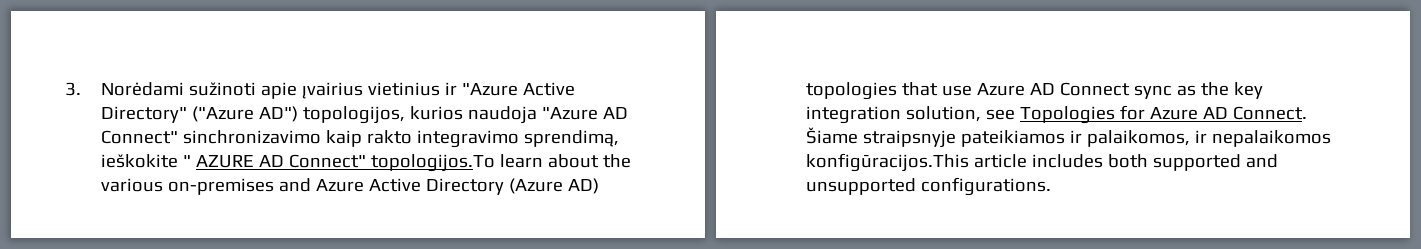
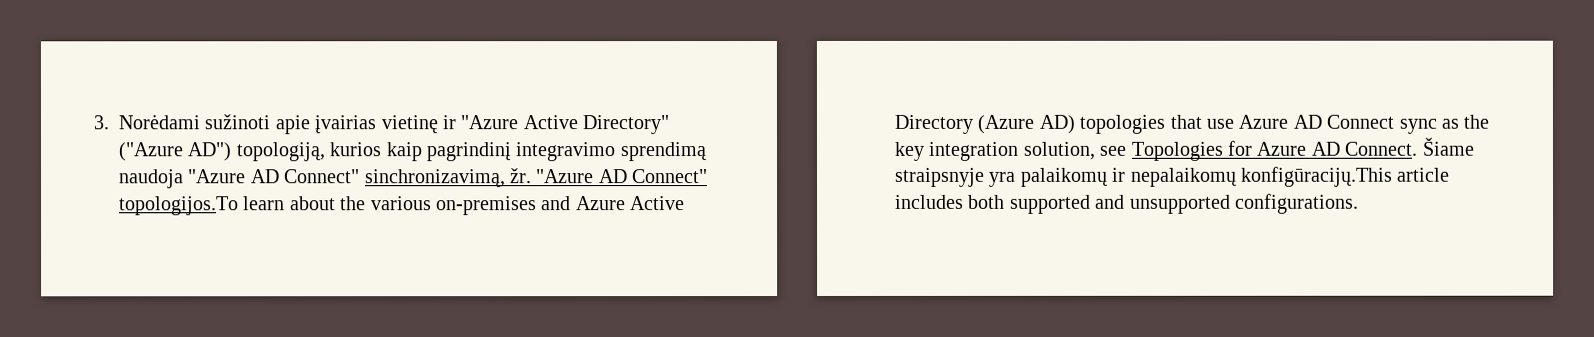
- 3. Norėdami sužinoti apie įvairius vietinius ir "Azure Active Directory" ("Azure AD") topologijos, kurios naudoja "Azure AD Connect" sinchronizavimo kaip rakto integravimo sprendimą, ieškokite " AZURE AD Connect" topologijos.To learn about the various on-premises and Azure Active Directory (Azure AD) topologies that use Azure AD Connect sync as the key integration solution, see Topologies for Azure AD Connect.
+ 3. Norėdami sužinoti apie įvairias vietinę ir "Azure Active Directory" ("Azure AD") topologiją, kurios kaip pagrindinį integravimo sprendimą naudoja "Azure AD Connect" sinchronizavimą, žr. "Azure AD Connect" topologijos.To learn about the various on-premises and Azure Active Directory (Azure AD) topologies that use Azure AD Connect sync as the key integration solution, see Topologies for Azure AD Connect.
- Šiame straipsnyje pateikiamos ir palaikomos, ir nepalaikomos konfigūracijos.This article includes both supported and unsupported configurations.
+ Šiame straipsnyje yra palaikomų ir nepalaikomų konfigūracijų.This article includes both supported and unsupported configurations.

